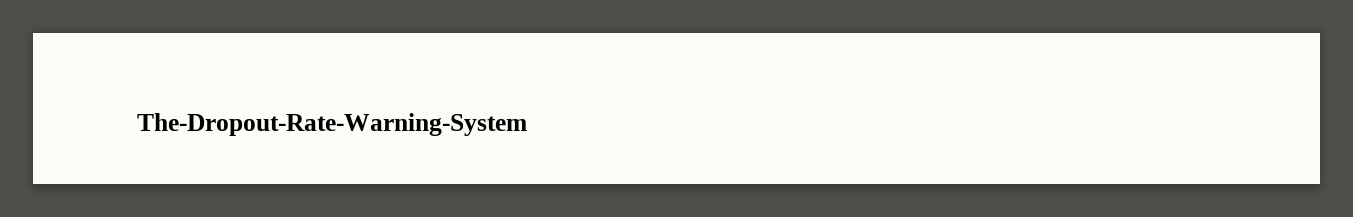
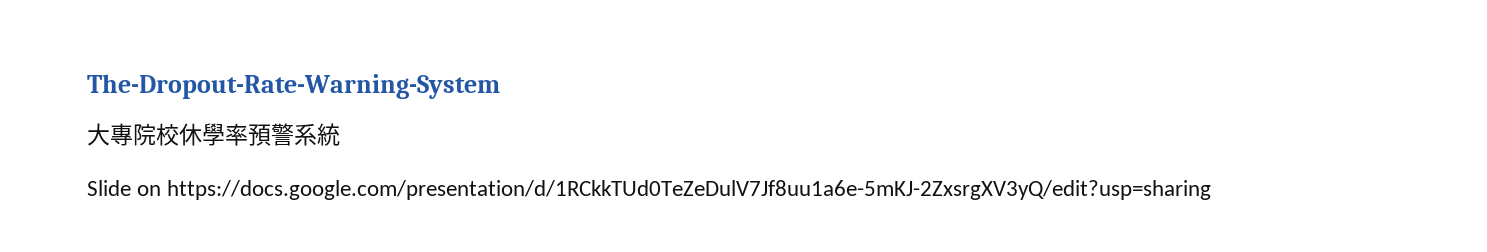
+ 大專院校休學率預警系統
+ Slide on https://docs.google.com/presentation/d/1RCkkTUd0TeZeDulV7Jf8uu1a6e-5mKJ-2ZxsrgXV3yQ/edit?usp=sharing

